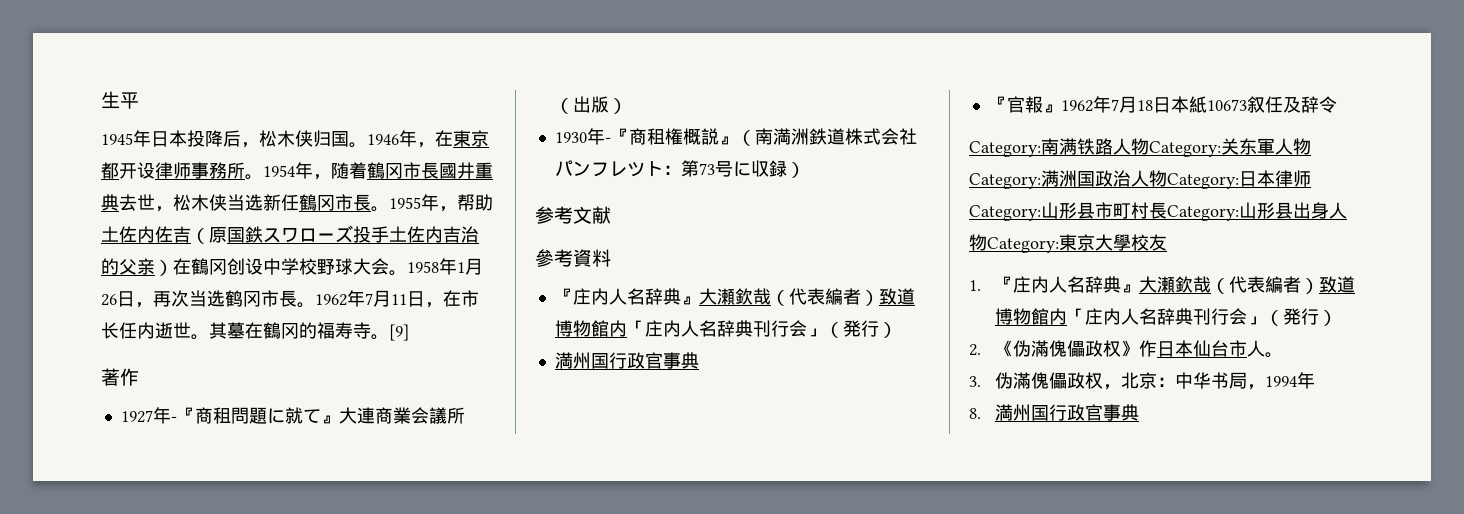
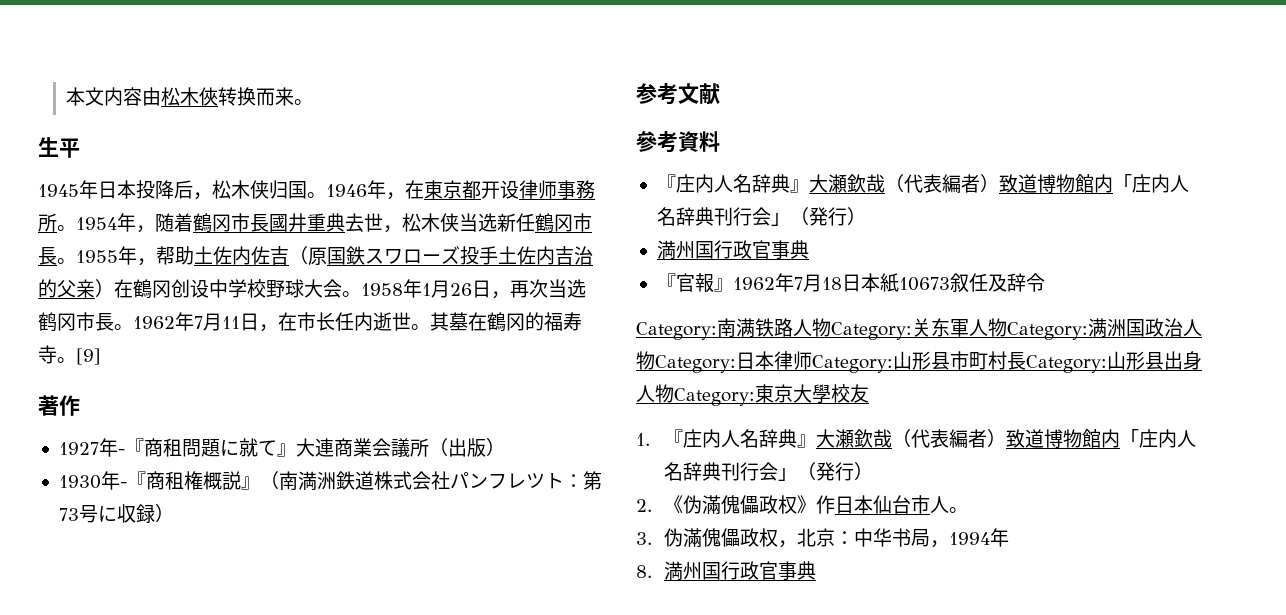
+ 本文内容由松木俠转换而来。

